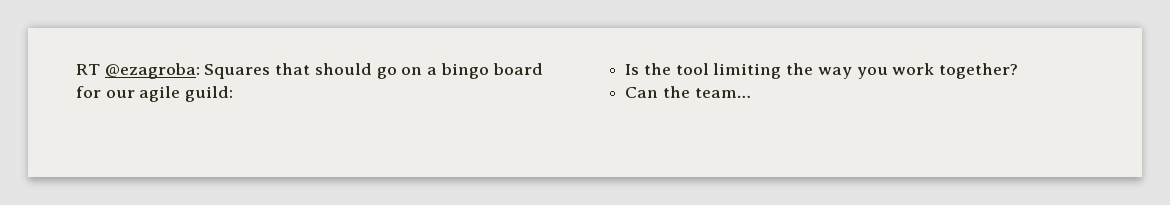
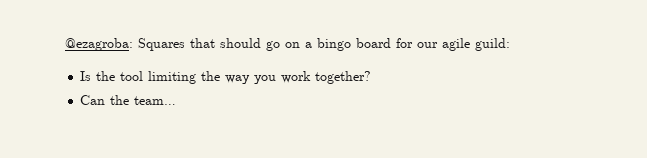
- RT @ezagroba: Squares that should go on a bingo board for our agile guild:
+ @ezagroba: Squares that should go on a bingo board for our agile guild:

